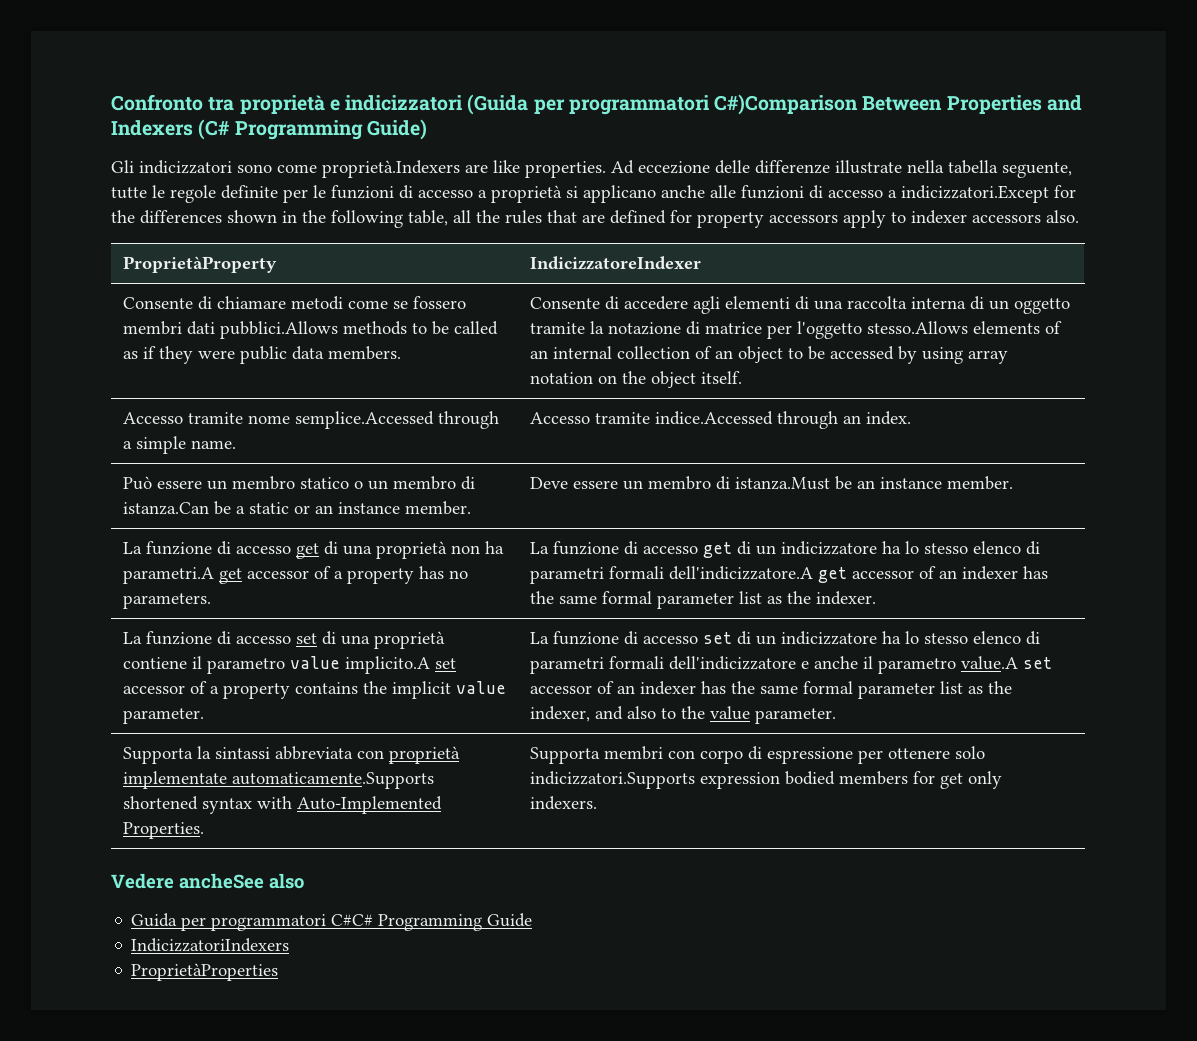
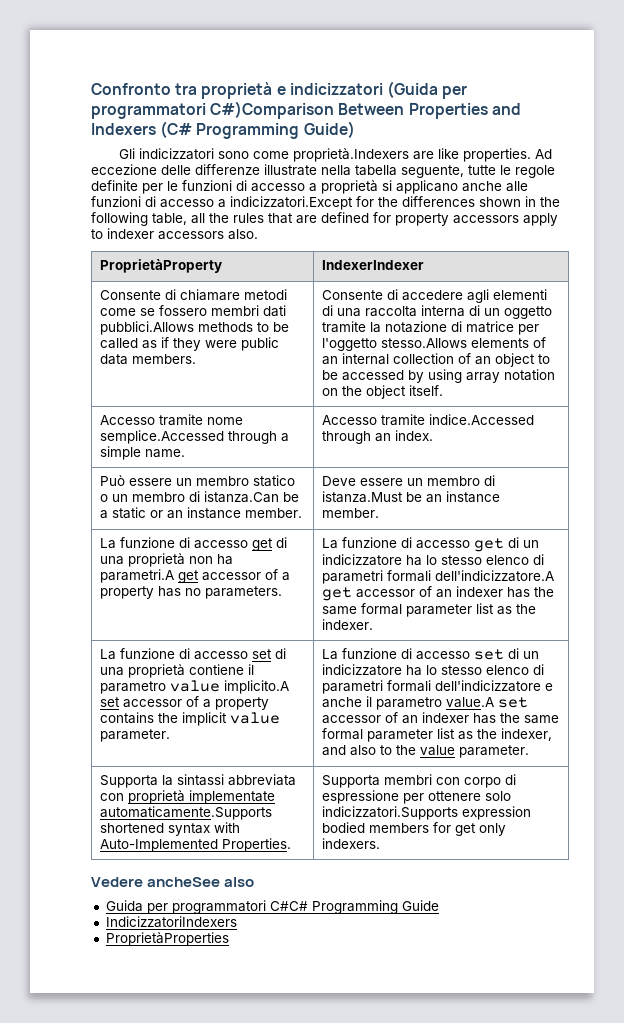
- ProprietàProperty | IndicizzatoreIndexer
+ ProprietàProperty | IndexerIndexer

